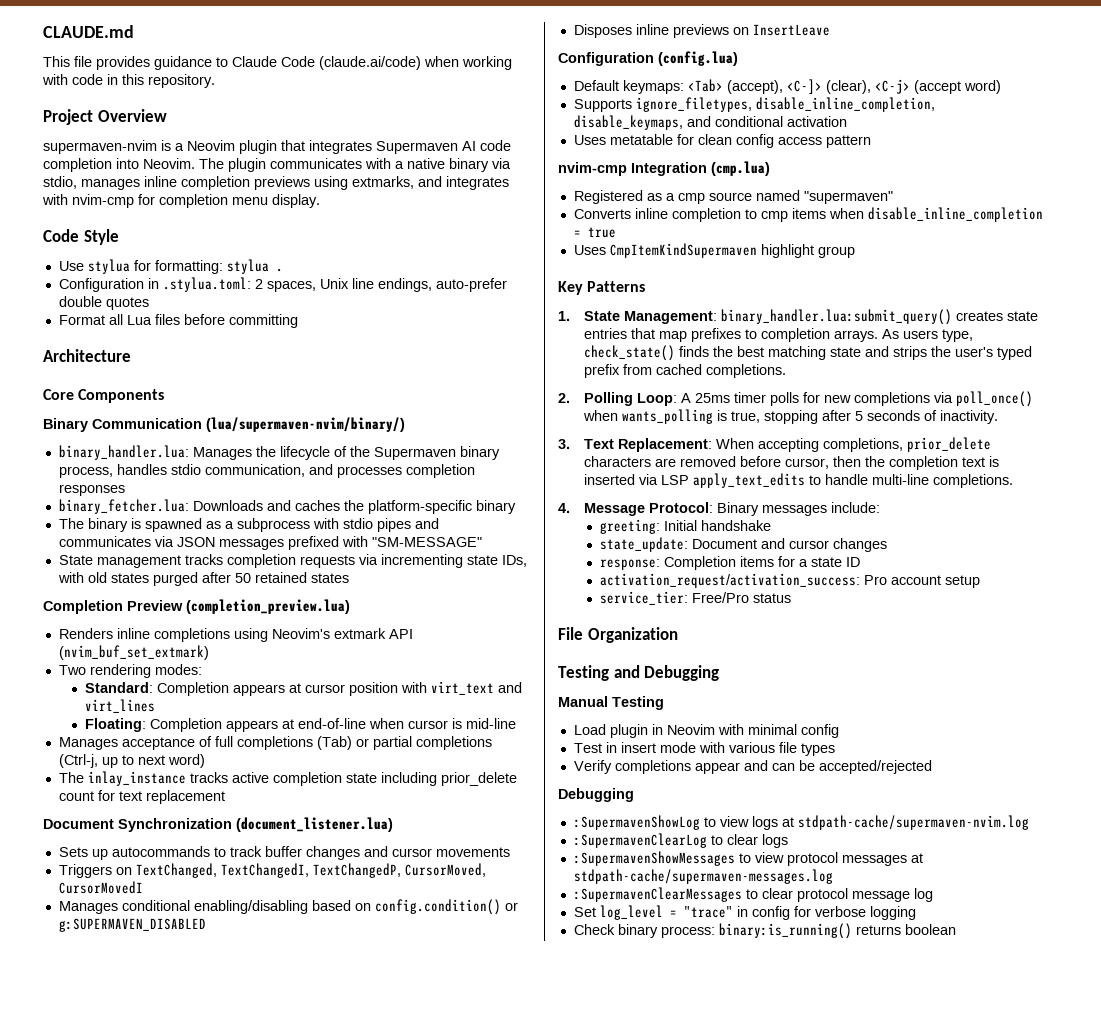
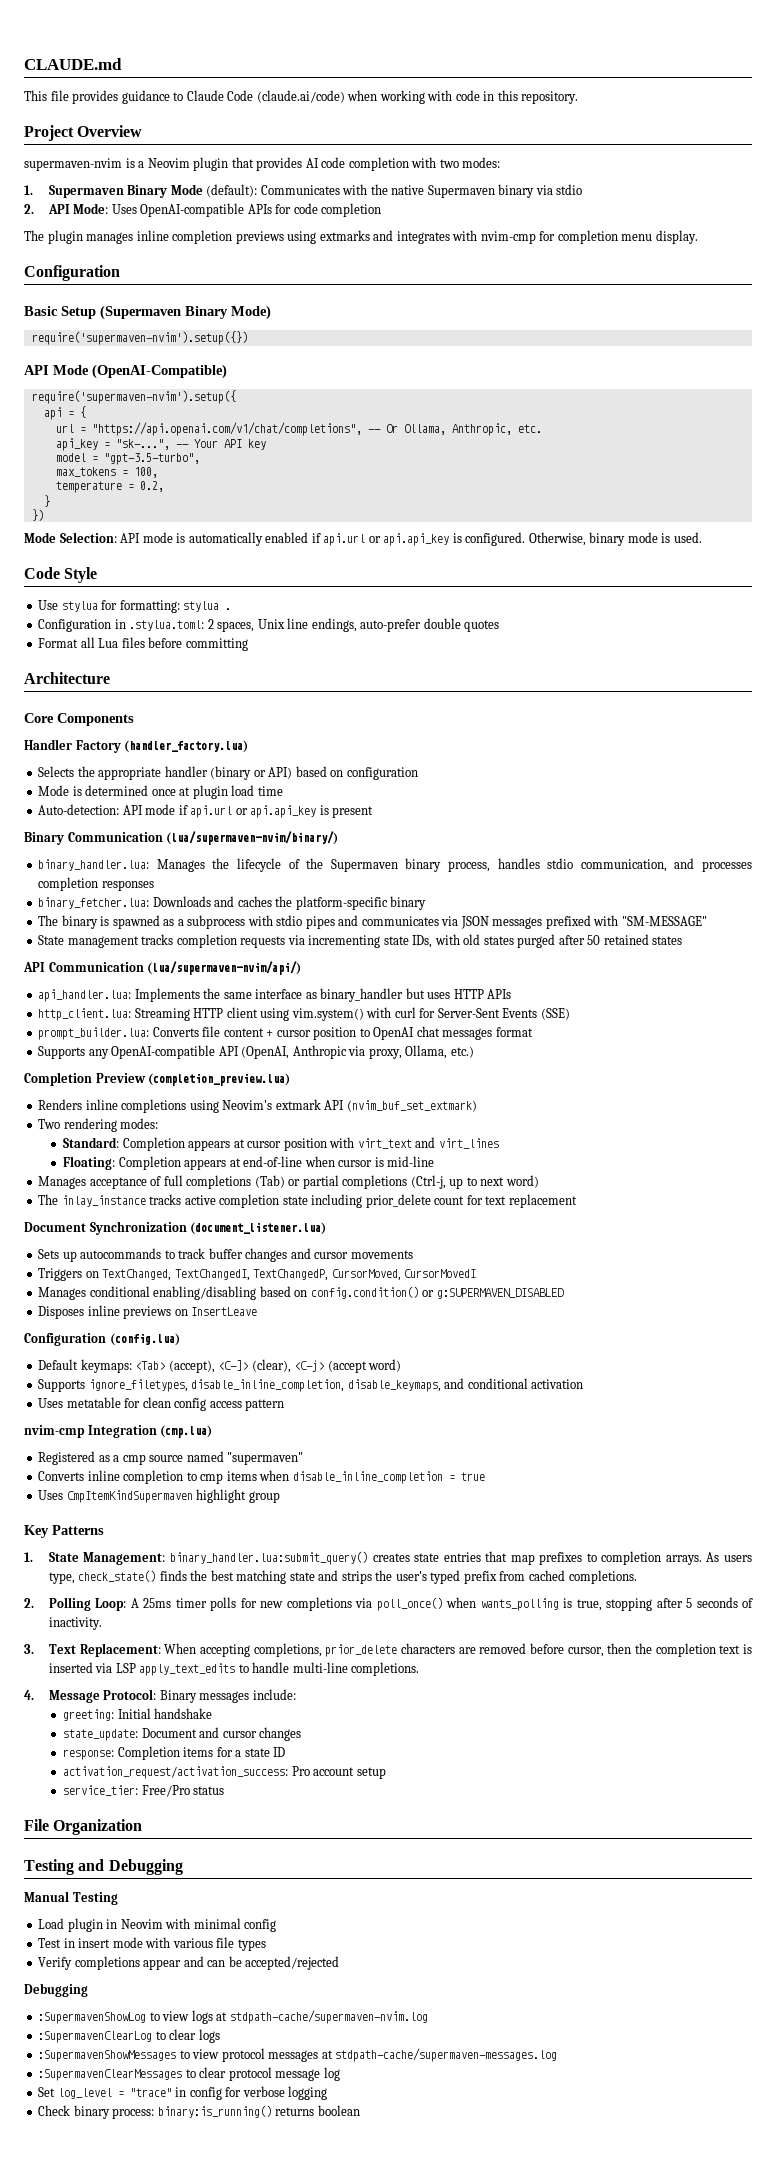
- supermaven-nvim is a Neovim plugin that integrates Supermaven AI code completion into Neovim. The plugin communicates with a native binary via stdio, manages inline completion previews using extmarks, and integrates with nvim-cmp for completion menu display.
+ supermaven-nvim is a Neovim plugin that provides AI code completion with two modes:
+ 1. Supermaven Binary Mode (default): Communicates with the native Supermaven binary via stdio
+ 2. API Mode: Uses OpenAI-compatible APIs for code completion
+ The plugin manages inline completion previews using extmarks and integrates with nvim-cmp for completion menu display.
+ Configuration
+ Basic Setup (Supermaven Binary Mode)
+ require('supermaven-nvim').setup({})
+ API Mode (OpenAI-Compatible)
+ require('supermaven-nvim').setup({
+ api = {
+ url = "https://api.openai.com/v1/chat/completions", -- Or Ollama, Anthropic, etc.
+ api_key = "sk-...", -- Your API key
+ model = "gpt-3.5-turbo",
+ max_tokens = 100,
+ temperature = 0.2,
+ }
+ })
+ Mode Selection: API mode is automatically enabled if api.url or api.api_key is configured. Otherwise, binary mode is used.
+ Handler Factory (handler_factory.lua)
+ Selects the appropriate handler (binary or API) based on configuration
+ Mode is determined once at plugin load time
+ Auto-detection: API mode if api.url or api.api_key is present
+ API Communication (lua/supermaven-nvim/api/)
+ api_handler.lua: Implements the same interface as binary_handler but uses HTTP APIs
+ http_client.lua: Streaming HTTP client using vim.system() with curl for Server-Sent Events (SSE)
+ prompt_builder.lua: Converts file content + cursor position to OpenAI chat messages format
+ Supports any OpenAI-compatible API (OpenAI, Anthropic via proxy, Ollama, etc.)

